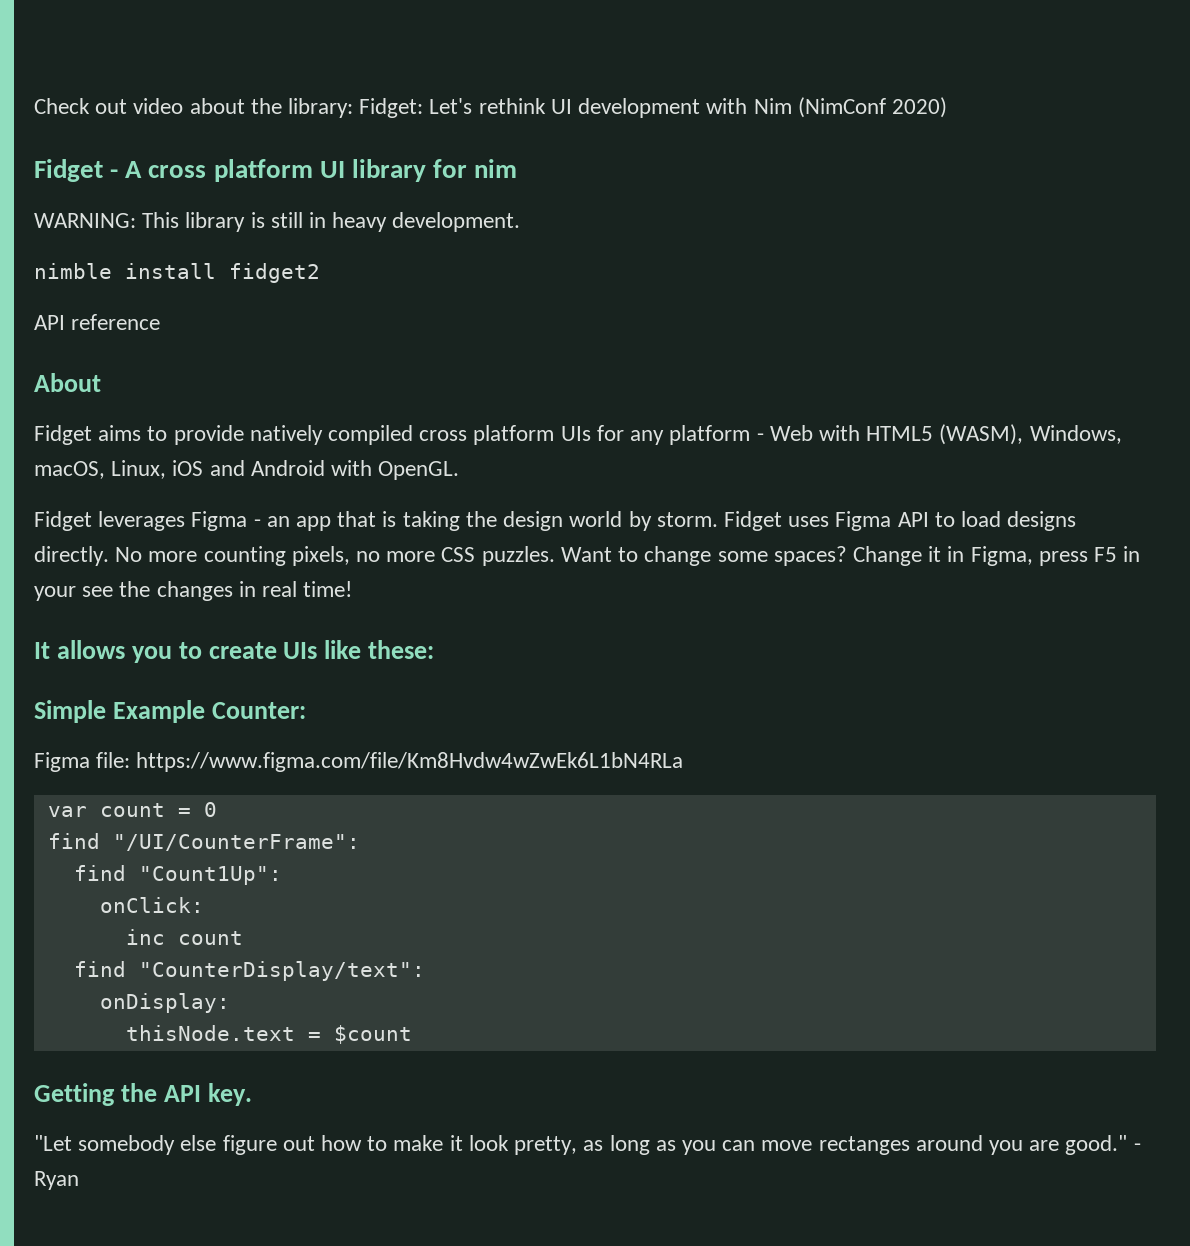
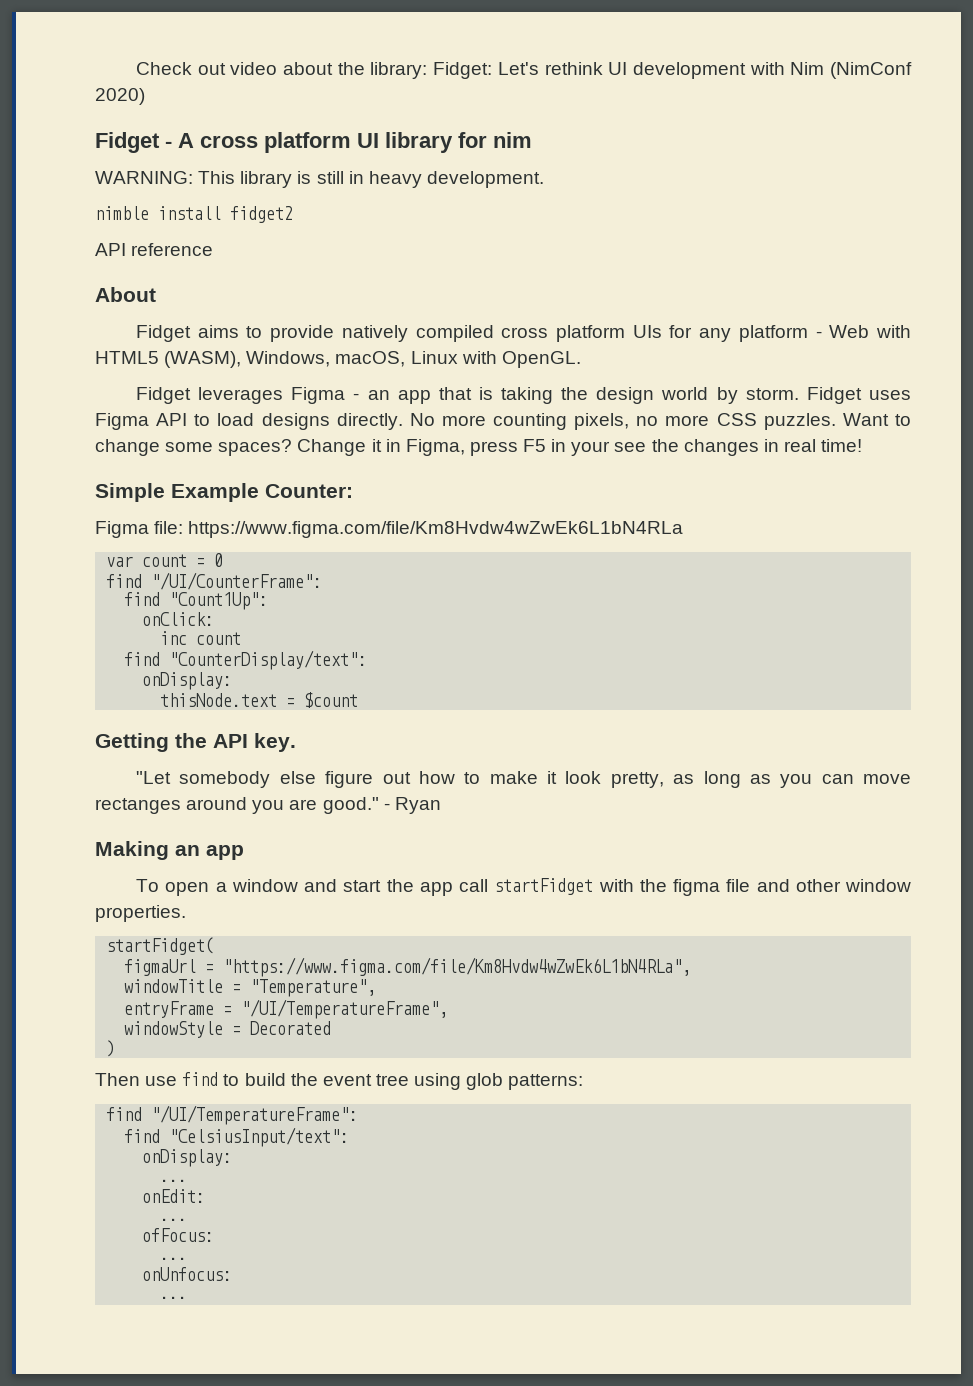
- Fidget aims to provide natively compiled cross platform UIs for any platform - Web with HTML5 (WASM), Windows, macOS, Linux, iOS and Android with OpenGL.
+ Fidget aims to provide natively compiled cross platform UIs for any platform - Web with HTML5 (WASM), Windows, macOS, Linux with OpenGL.
- It allows you to create UIs like these:
+ Making an app
+ To open a window and start the app call startFidget with the figma file and other window properties.
+ startFidget(
+ figmaUrl = "https://www.figma.com/file/Km8Hvdw4wZwEk6L1bN4RLa",
+ windowTitle = "Temperature",
+ entryFrame = "/UI/TemperatureFrame",
+ windowStyle = Decorated
+ )
+ Then use find to build the event tree using glob patterns:
+ find "/UI/TemperatureFrame":
+ find "CelsiusInput/text":
+ onDisplay:
+ ...
+ onEdit:
+ ...
+ ofFocus:
+ ...
+ onUnfocus:
+ ...

